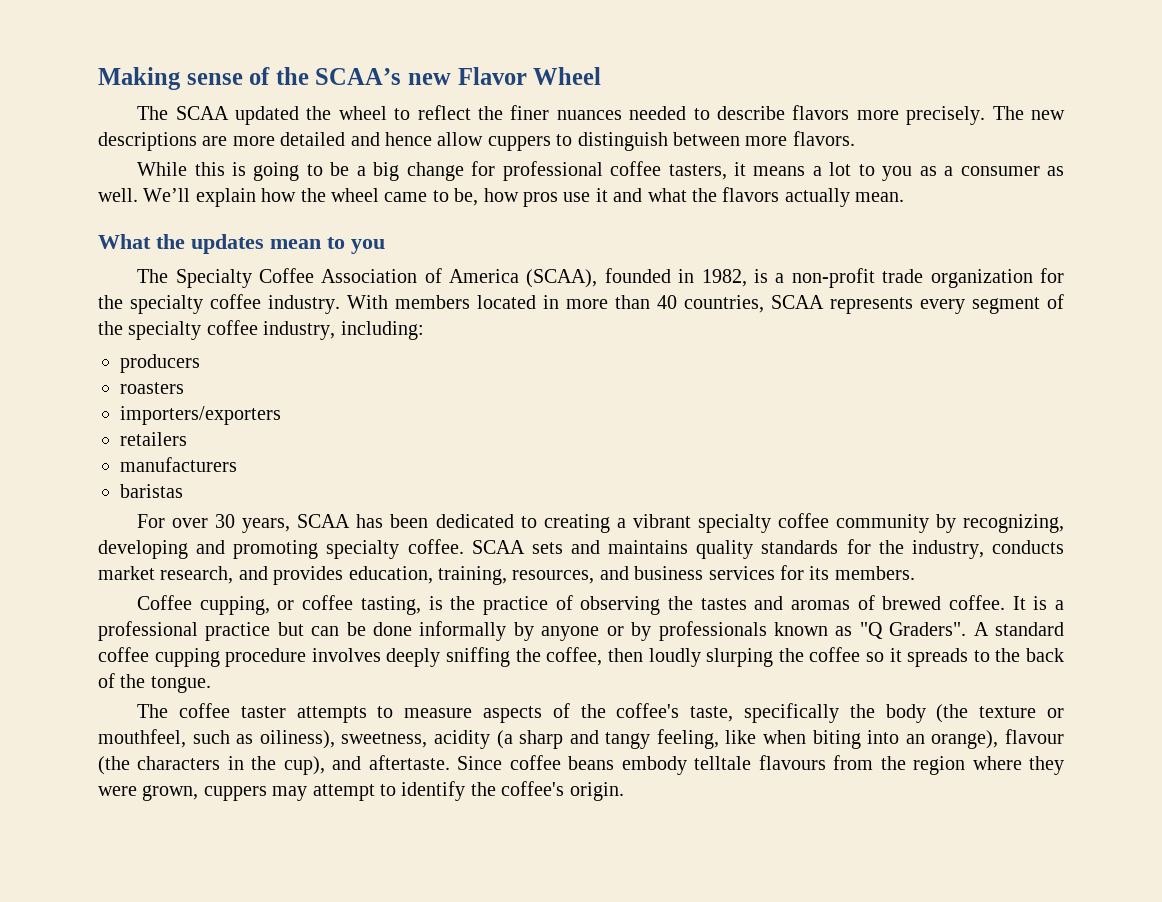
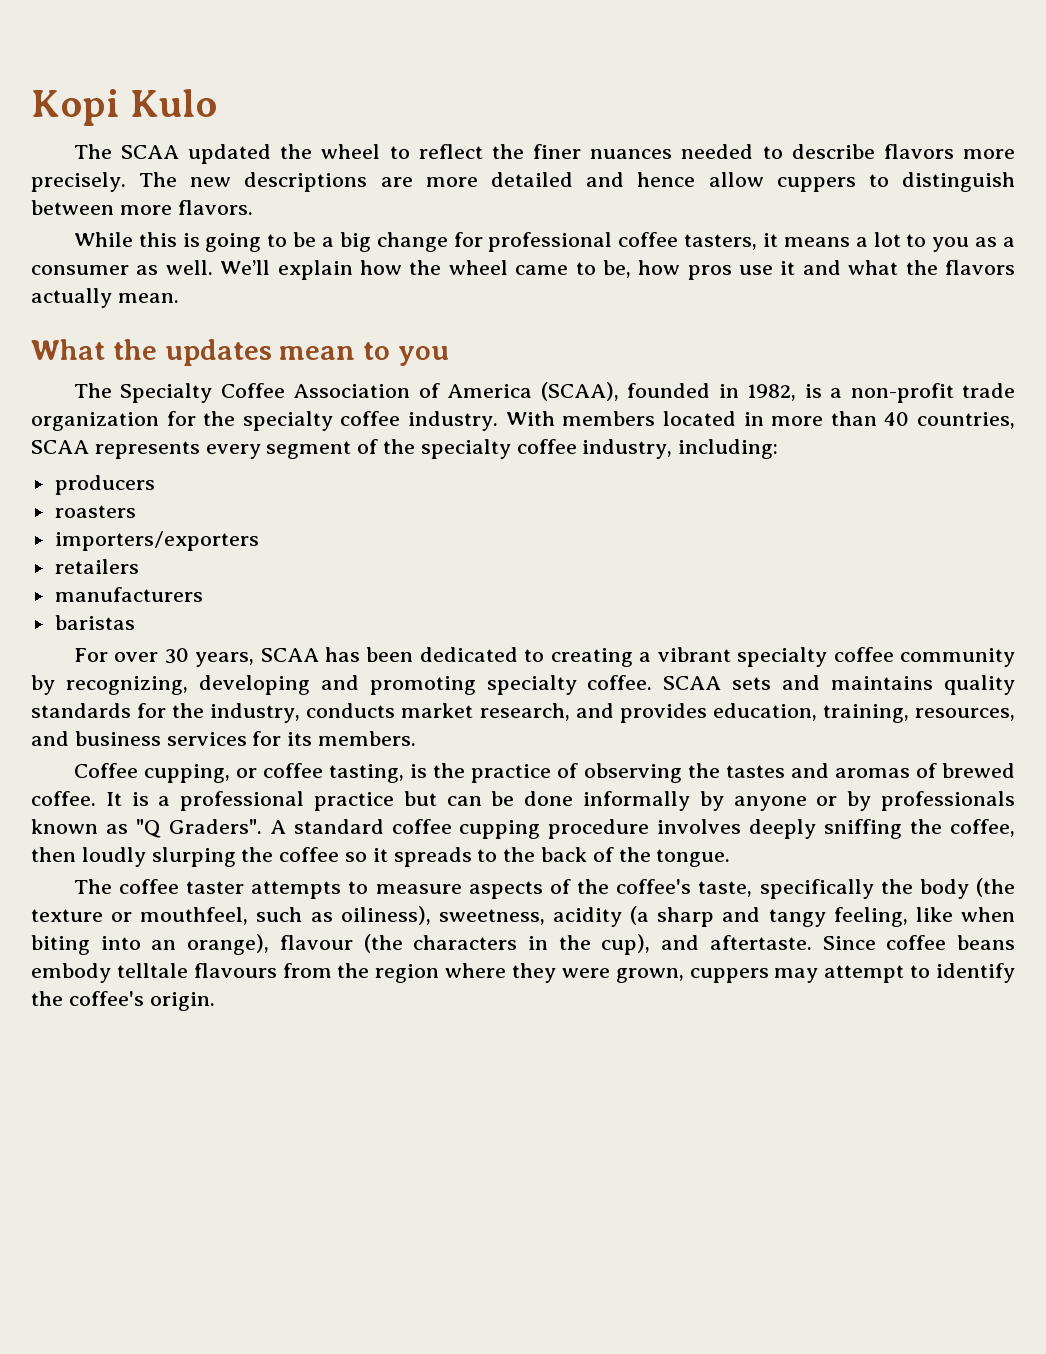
- Making sense of the SCAA’s new Flavor Wheel
+ Kopi Kulo

